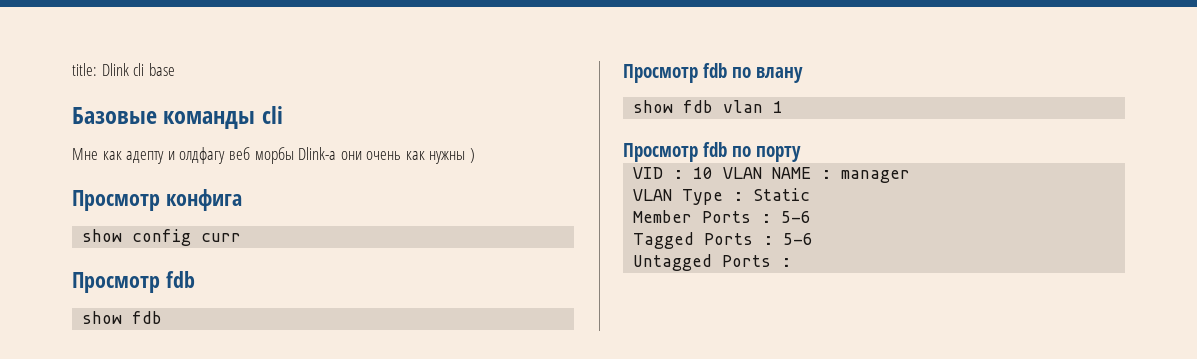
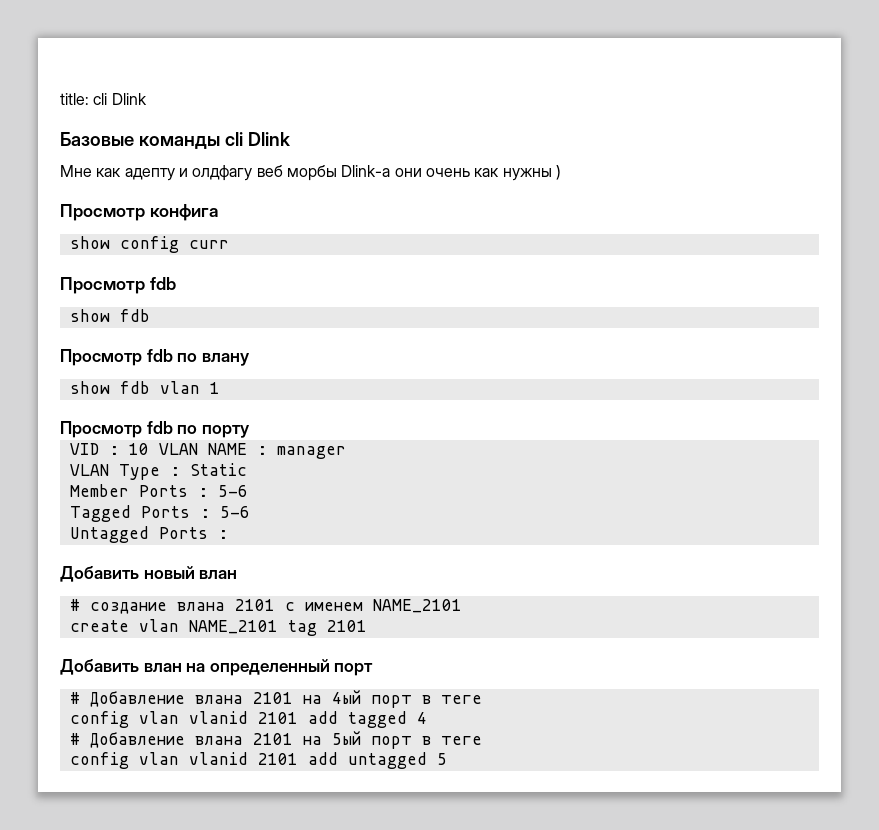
- title: Dlink cli base
+ title: cli Dlink
- Базовые команды cli
+ Базовые команды cli Dlink
+ Добавить новый влан
+ # создание влана 2101 с именем NAME_2101
+ create vlan NAME_2101 tag 2101
+ Добавить влан на определенный порт
+ # Добавление влана 2101 на 4ый порт в теге
+ config vlan vlanid 2101 add tagged 4
+ # Добавление влана 2101 на 5ый порт в теге
+ config vlan vlanid 2101 add untagged 5

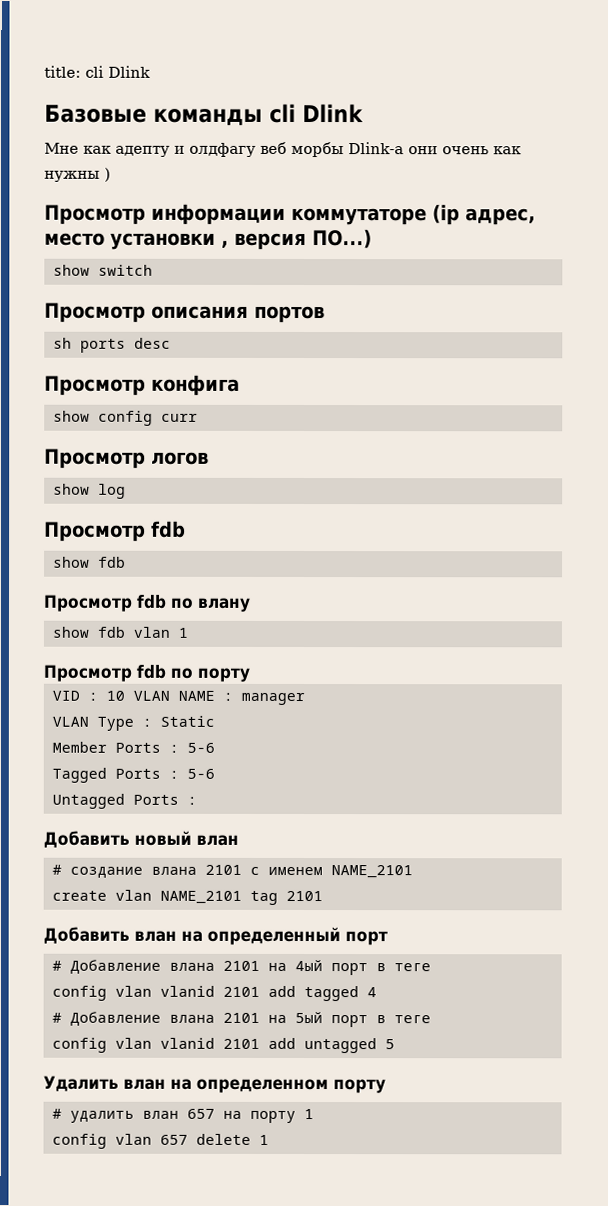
+ Просмотр информации коммутаторе (ip адрес, место установки , версия ПО...)
+ show switch
+ Просмотр описания портов
+ sh ports desc
+ Просмотр логов
+ show log
+ Удалить влан на определенном порту
+ # удалить влан 657 на порту 1
+ config vlan 657 delete 1

